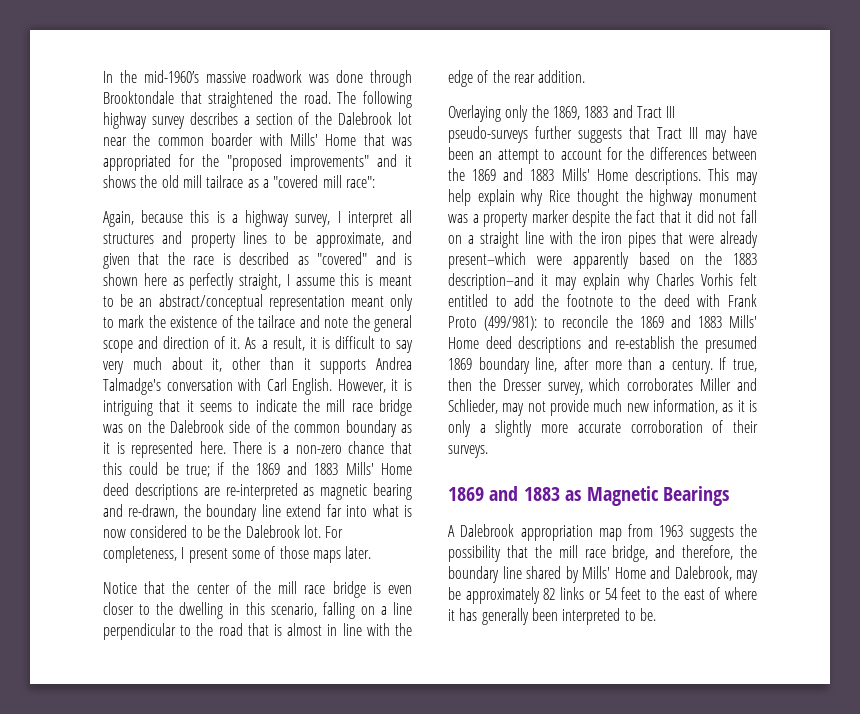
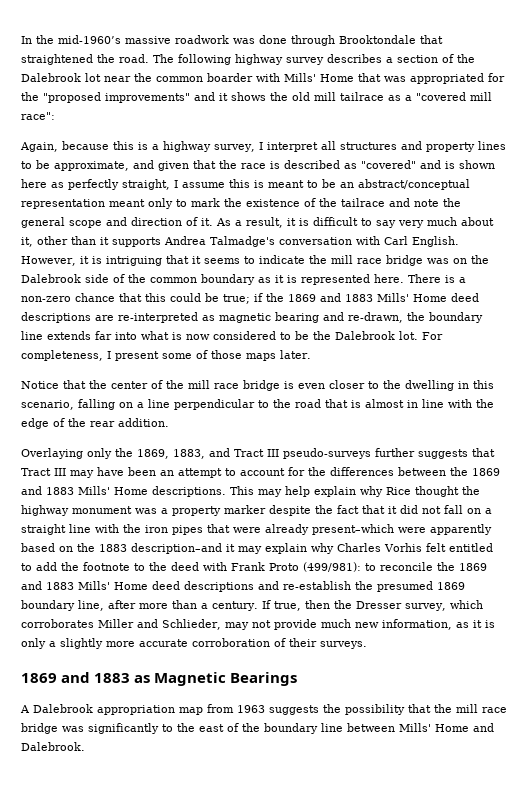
- There is a non-zero chance that this could be true; if the 1869 and 1883 Mills' Home deed descriptions are re-interpreted as magnetic bearing and re-drawn, the boundary line extend far into what is now considered to be the Dalebrook lot.
+ There is a non-zero chance that this could be true; if the 1869 and 1883 Mills' Home deed descriptions are re-interpreted as magnetic bearing and re-drawn, the boundary line extends far into what is now considered to be the Dalebrook lot.
- Overlaying only the 1869, 1883 and Tract III pseudo-surveys further suggests that Tract III may have been an attempt to account for the differences between the 1869 and 1883 Mills' Home descriptions.
+ Overlaying only the 1869, 1883, and Tract III pseudo-surveys further suggests that Tract III may have been an attempt to account for the differences between the 1869 and 1883 Mills' Home descriptions.
- A Dalebrook appropriation map from 1963 suggests the possibility that the mill race bridge, and therefore, the boundary line shared by Mills' Home and Dalebrook, may be approximately 82 links or 54 feet to the east of where it has generally been interpreted to be.
+ A Dalebrook appropriation map from 1963 suggests the possibility that the mill race bridge was significantly to the east of the boundary line between Mills' Home and Dalebrook.

